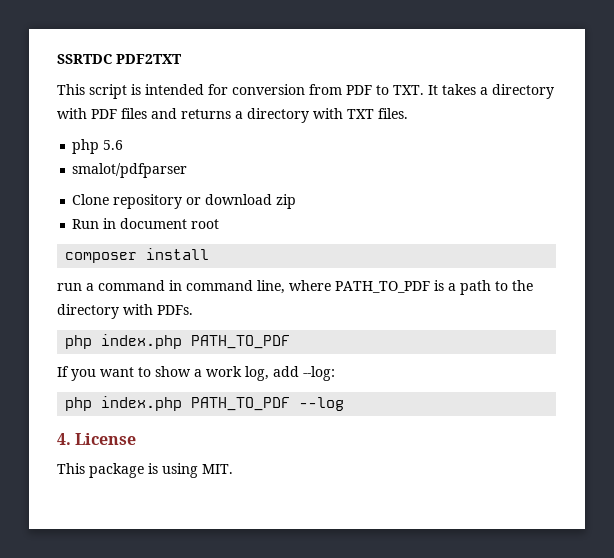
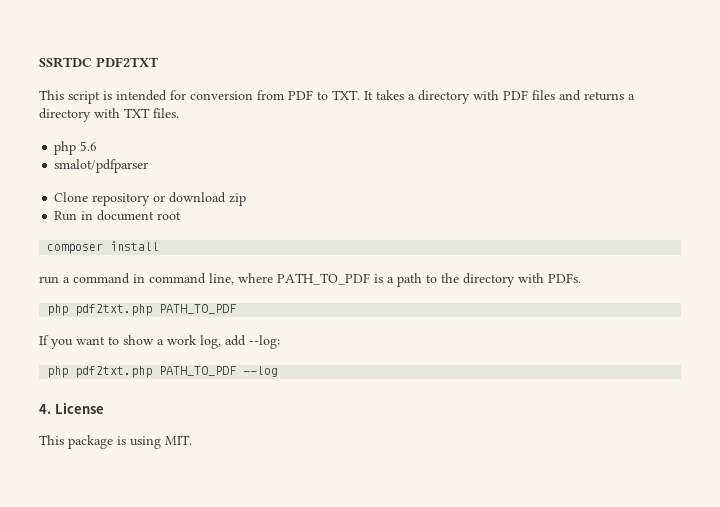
  run a command in command line, where PATH_TO_PDF is a path to the directory with PDFs.
- php index.php PATH_TO_PDF
+ php pdf2txt.php PATH_TO_PDF
- php index.php PATH_TO_PDF --log
+ php pdf2txt.php PATH_TO_PDF --log

